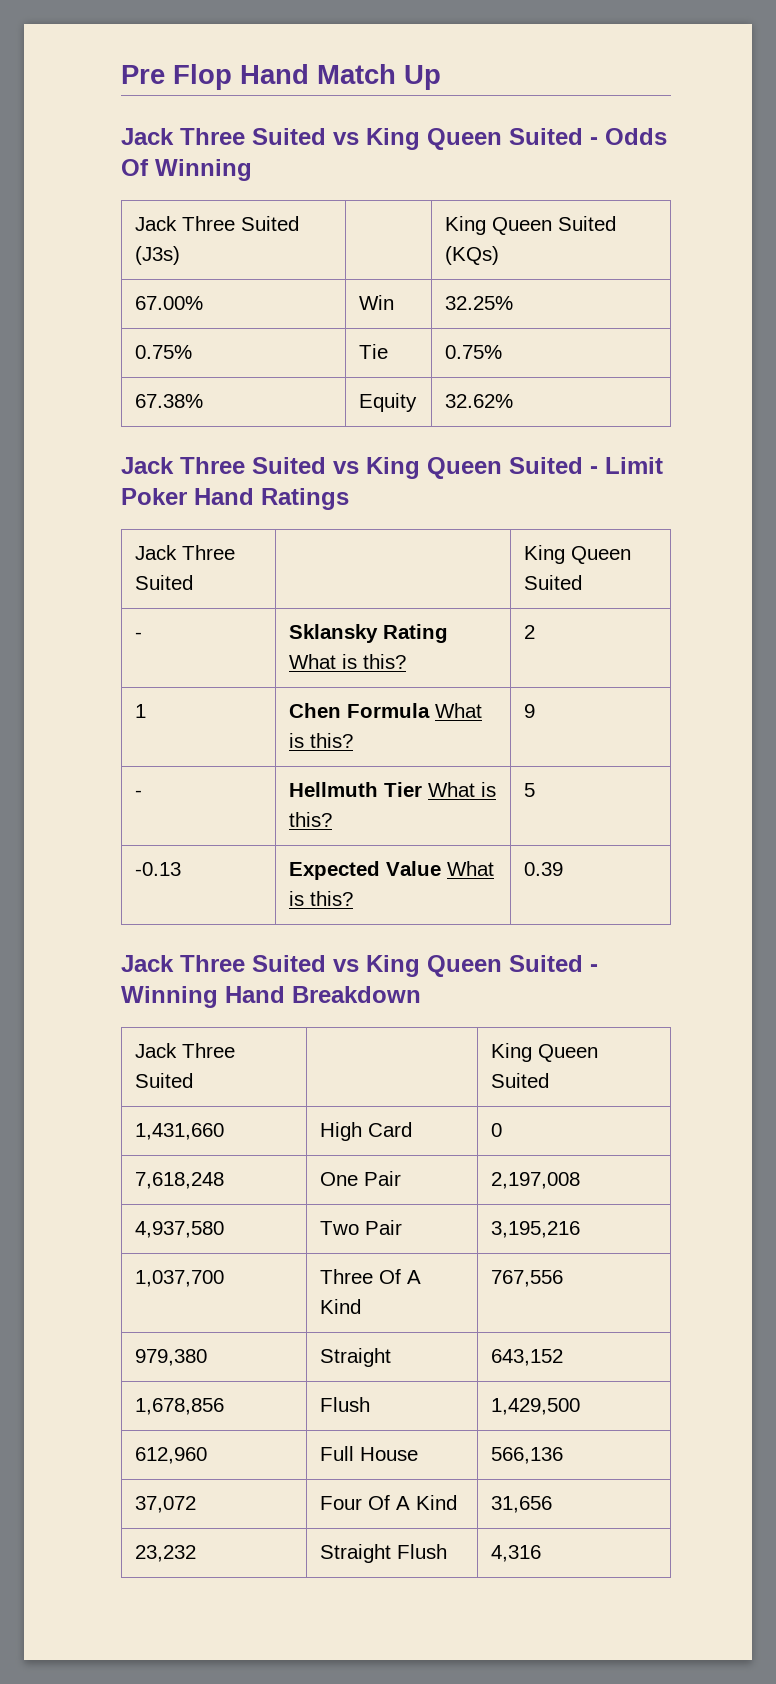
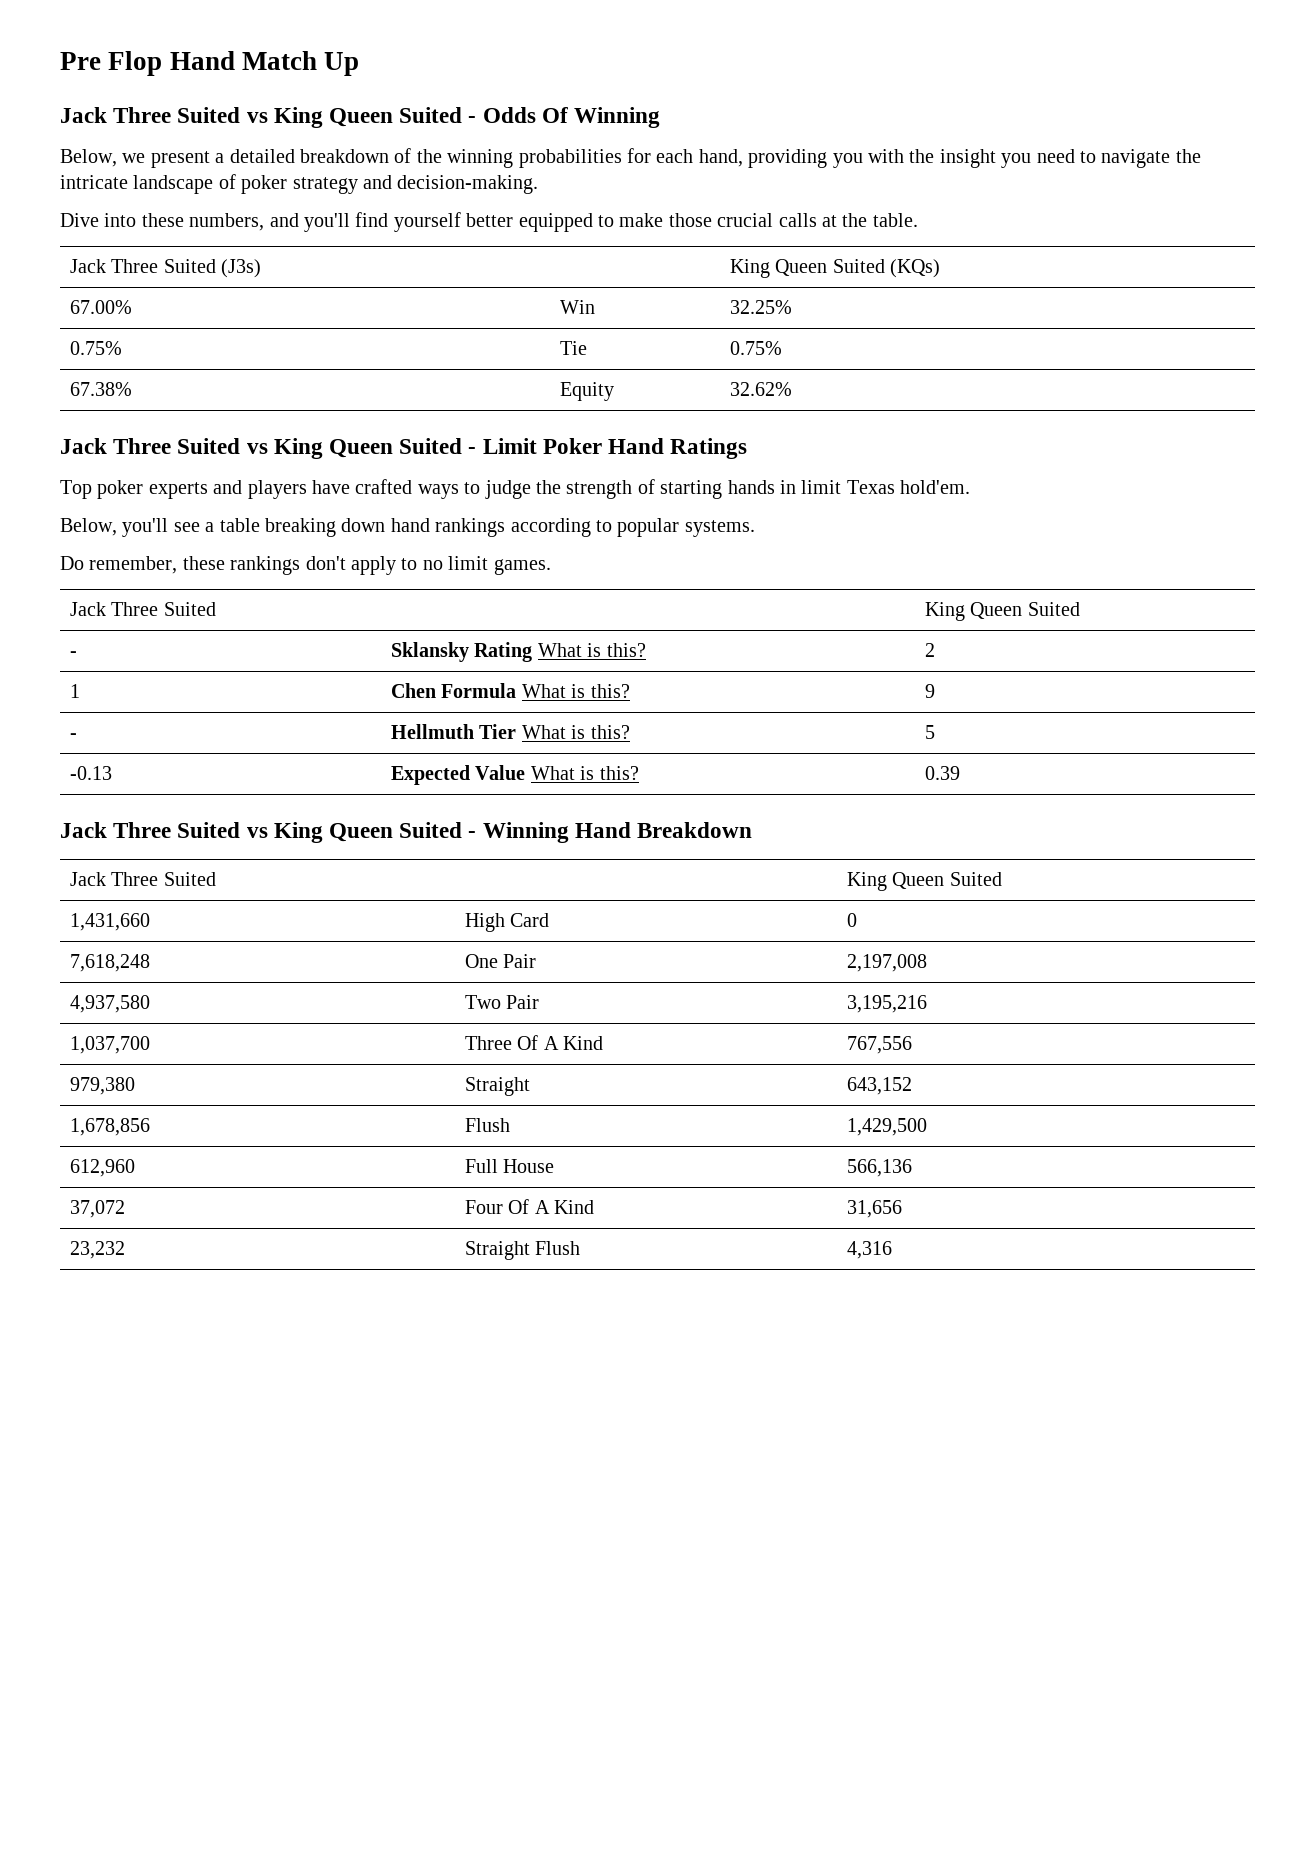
+ Below, we present a detailed breakdown of the winning probabilities for each hand, providing you with the insight you need to navigate the intricate landscape of poker strategy and decision-making.
+ Dive into these numbers, and you'll find yourself better equipped to make those crucial calls at the table.
+ Top poker experts and players have crafted ways to judge the strength of starting hands in limit Texas hold'em.
+ Below, you'll see a table breaking down hand rankings according to popular systems.
+ Do remember, these rankings don't apply to no limit games.

